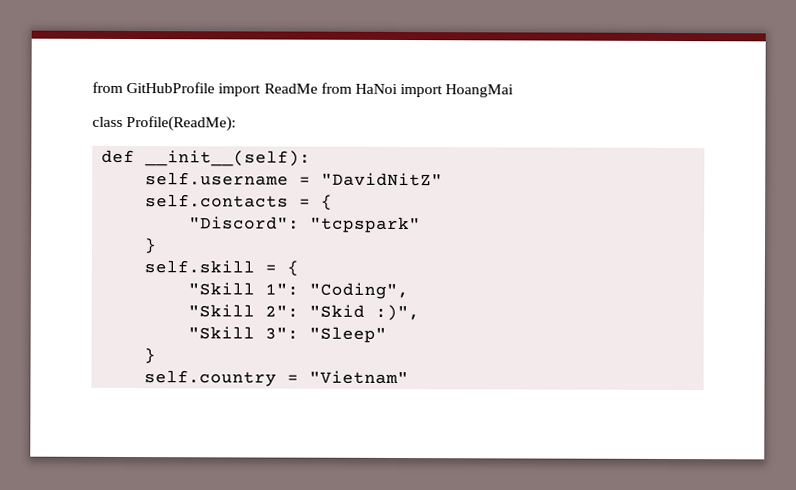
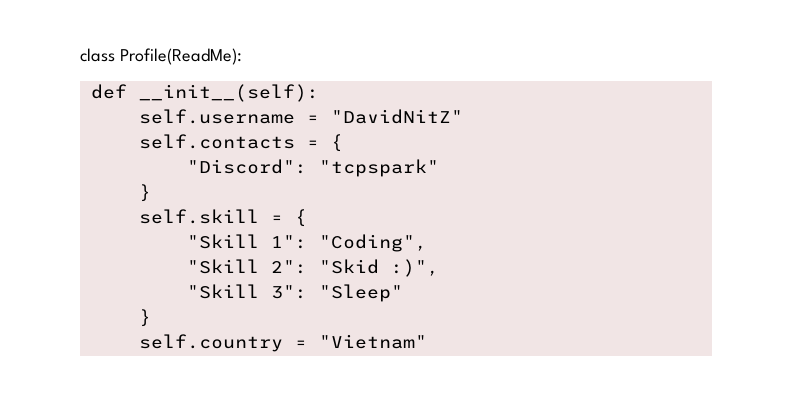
- from GitHubProfile import ReadMe from HaNoi import HoangMai

